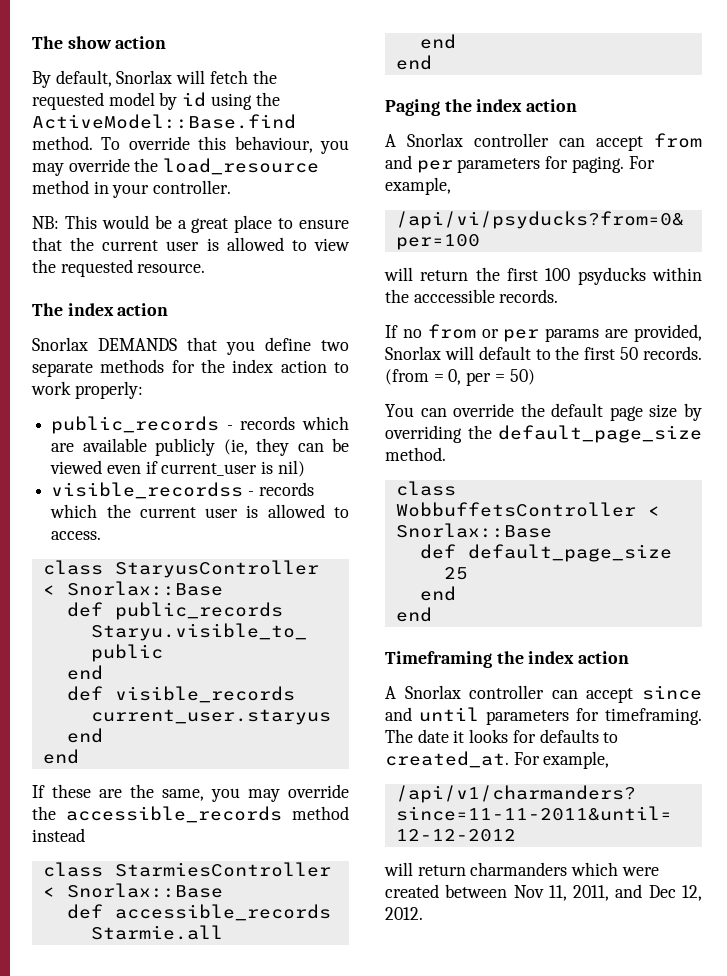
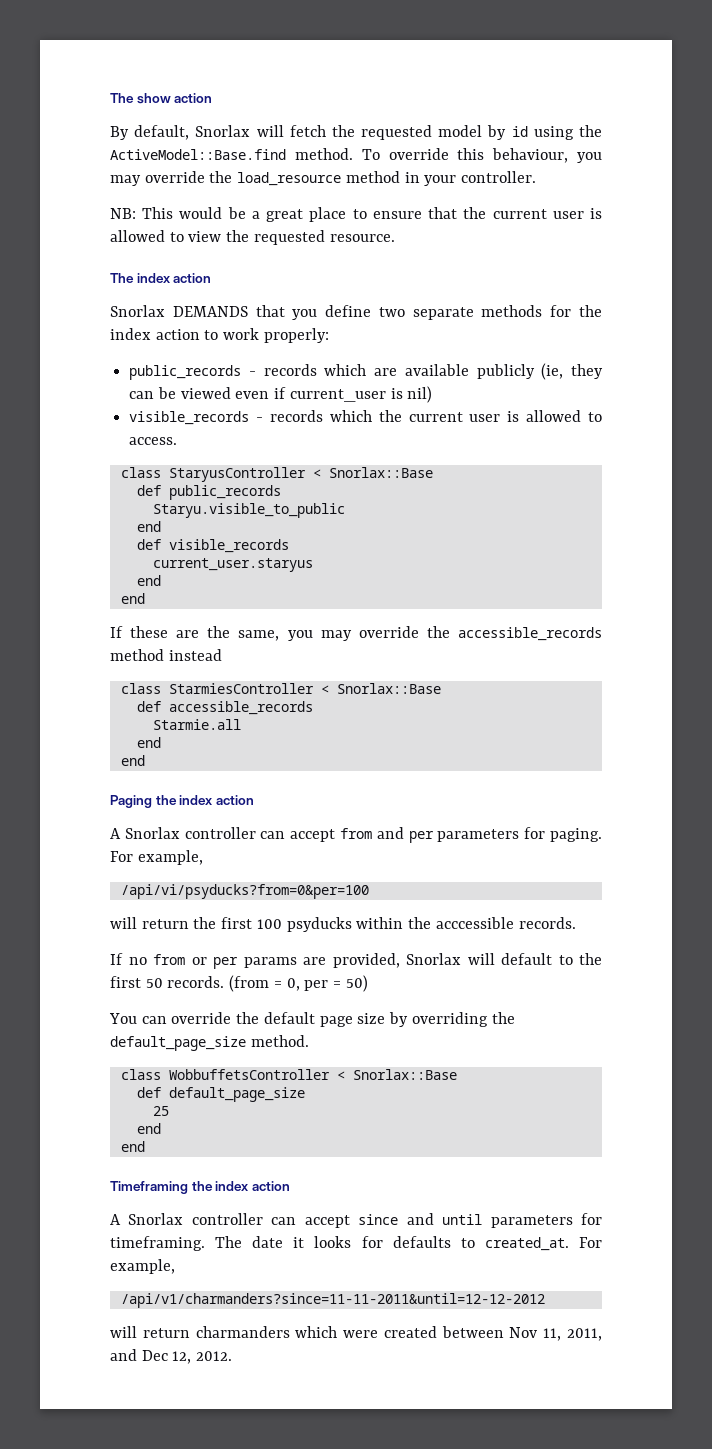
- visible_recordss - records which the current user is allowed to access.
+ visible_records - records which the current user is allowed to access.

